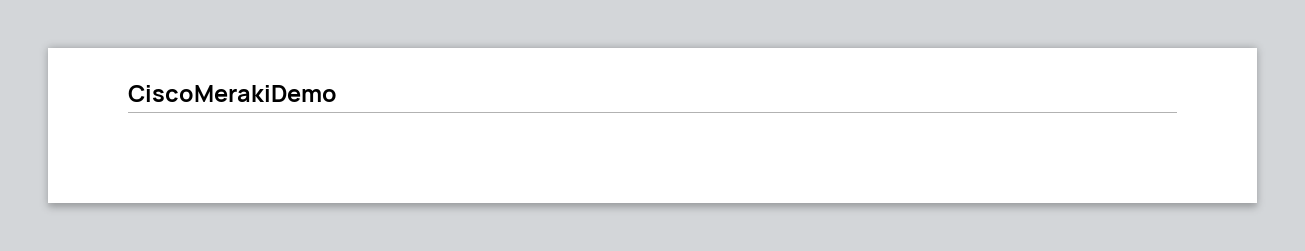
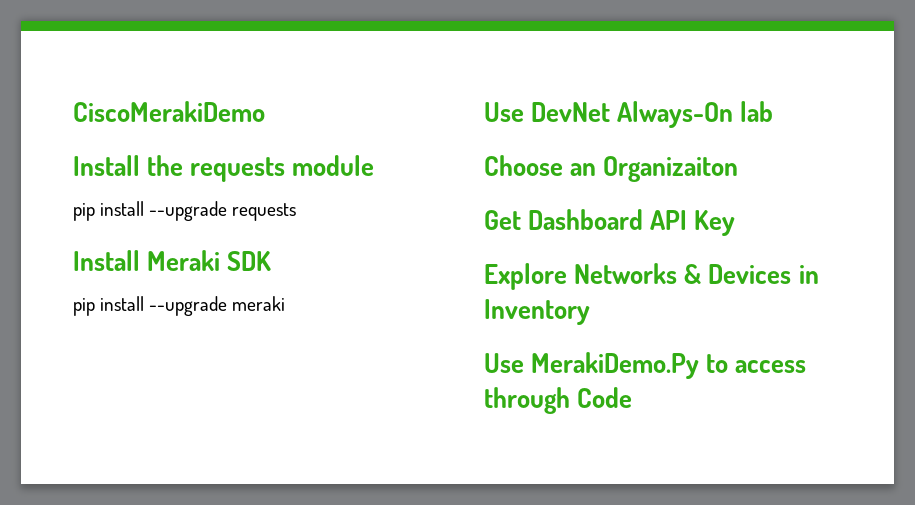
+ Install the requests module
+ pip install --upgrade requests
+ Install Meraki SDK
+ pip install --upgrade meraki
+ Use DevNet Always-On lab
+ Choose an Organizaiton
+ Get Dashboard API Key
+ Explore Networks & Devices in Inventory
+ Use MerakiDemo.Py to access through Code

